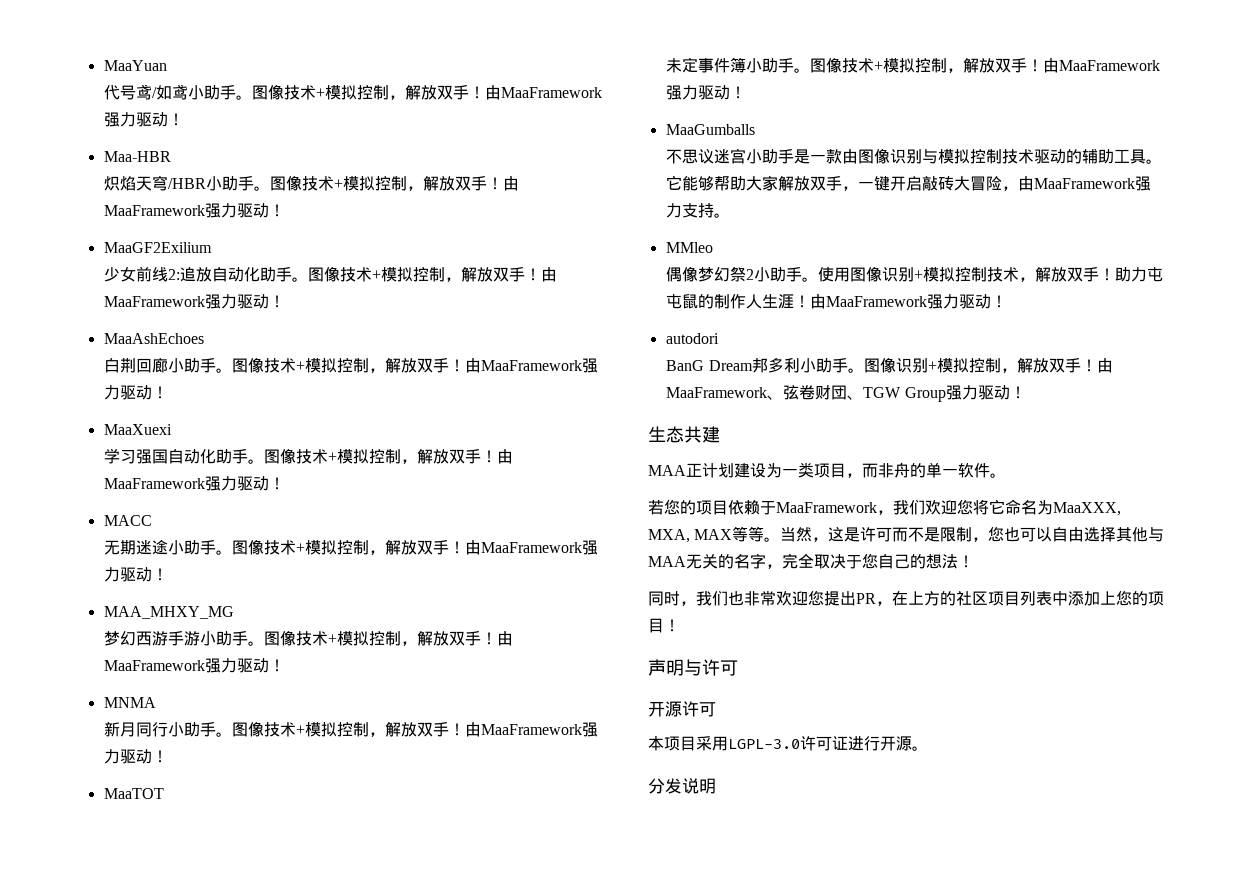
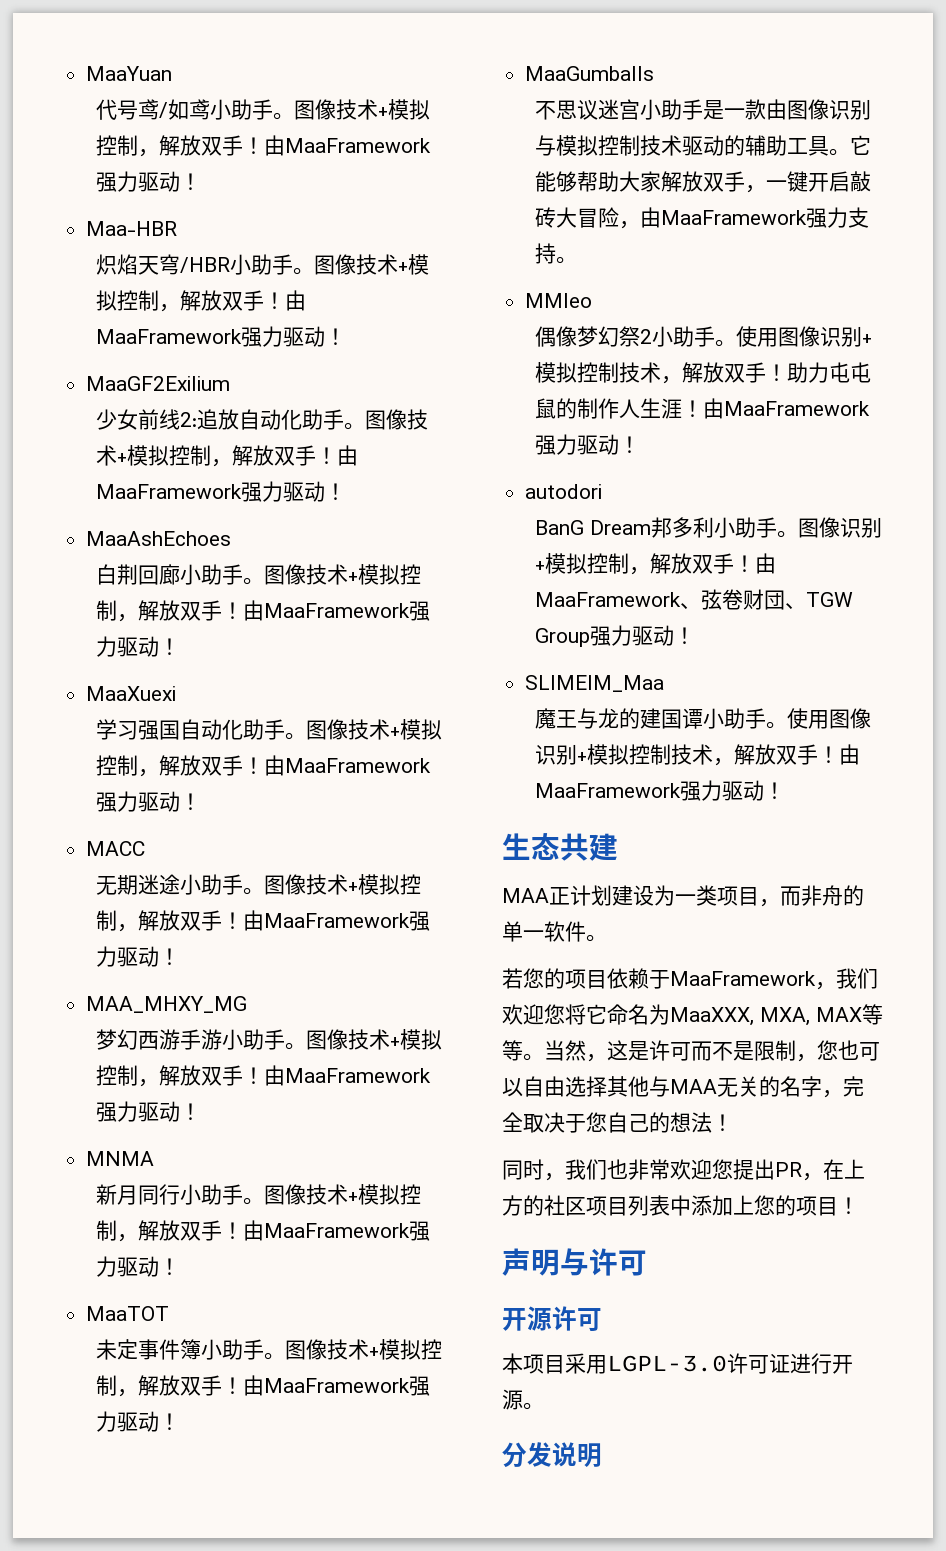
+ SLIMEIM_Maa
+ 魔王与龙的建国谭小助手。使用图像识别+模拟控制技术，解放双手！由MaaFramework强力驱动！

